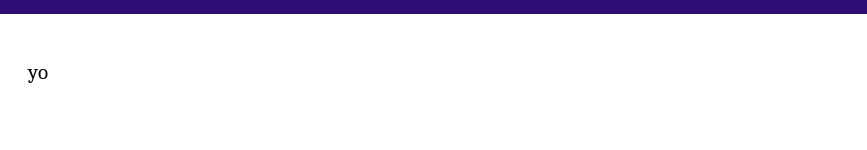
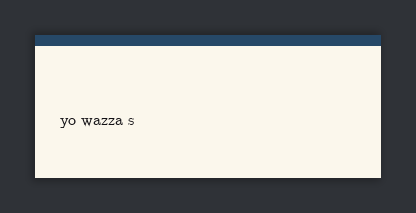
- yo
+ yo wazza s

